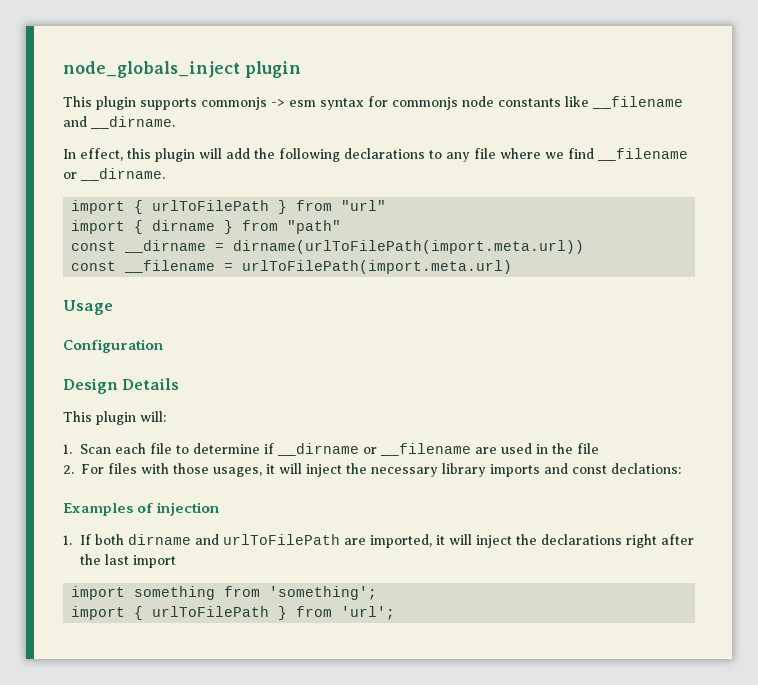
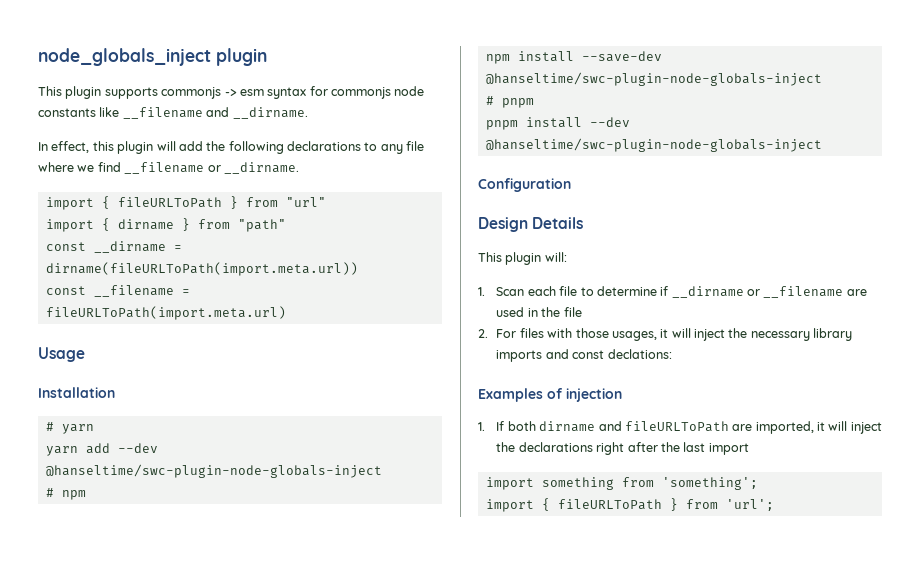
- import { urlToFilePath } from "url"
+ import { fileURLToPath } from "url"
- const __dirname = dirname(urlToFilePath(import.meta.url))
+ const __dirname = dirname(fileURLToPath(import.meta.url))
- const __filename = urlToFilePath(import.meta.url)
+ const __filename = fileURLToPath(import.meta.url)
+ Installation
+ # yarn
+ yarn add --dev @hanseltime/swc-plugin-node-globals-inject
+ # npm
+ npm install --save-dev @hanseltime/swc-plugin-node-globals-inject
+ # pnpm
+ pnpm install --dev @hanseltime/swc-plugin-node-globals-inject
- 1. If both dirname and urlToFilePath are imported, it will inject the declarations right after the last import
+ 1. If both dirname and fileURLToPath are imported, it will inject the declarations right after the last import
- import { urlToFilePath } from 'url';
+ import { fileURLToPath } from 'url';

